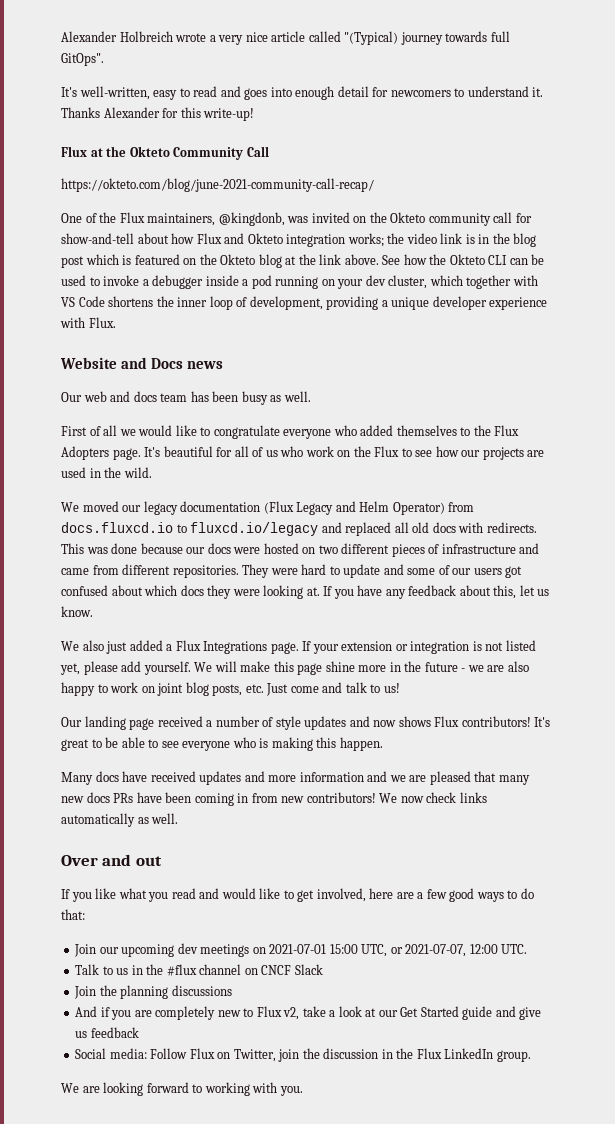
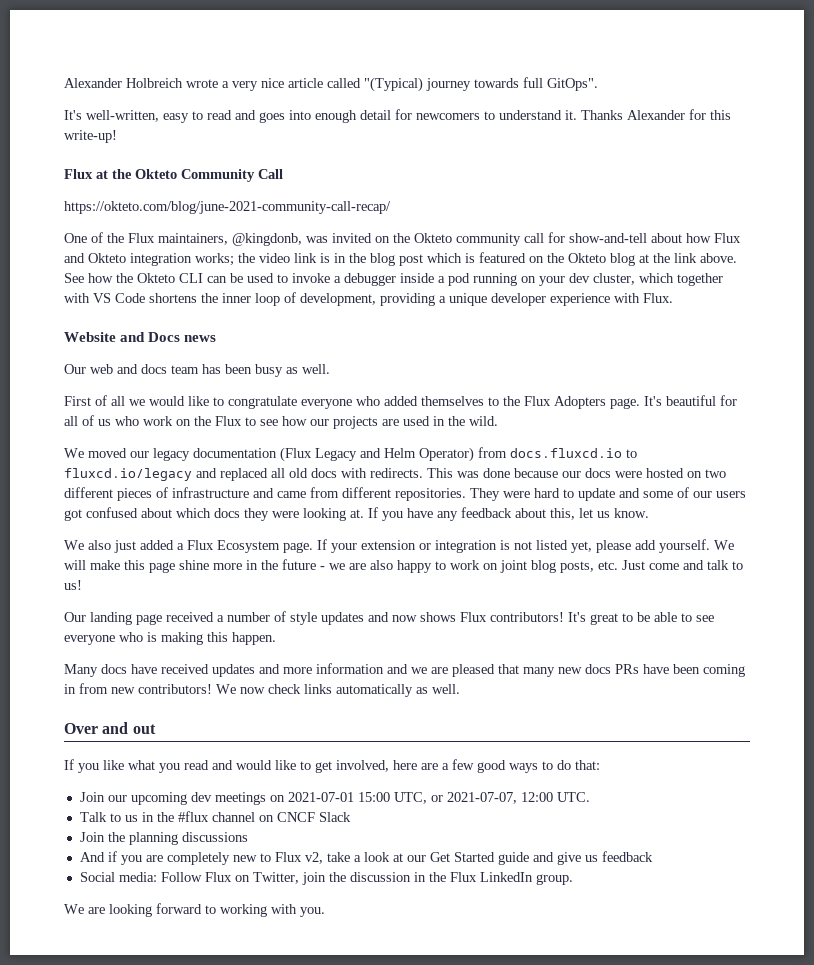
- We also just added a Flux Integrations page.
+ We also just added a Flux Ecosystem page.

